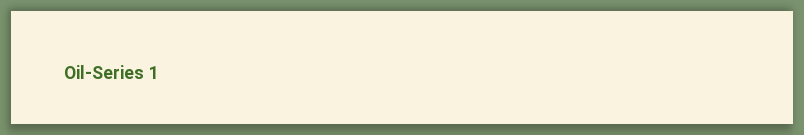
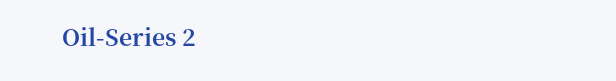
- Oil-Series 1
+ Oil-Series 2

